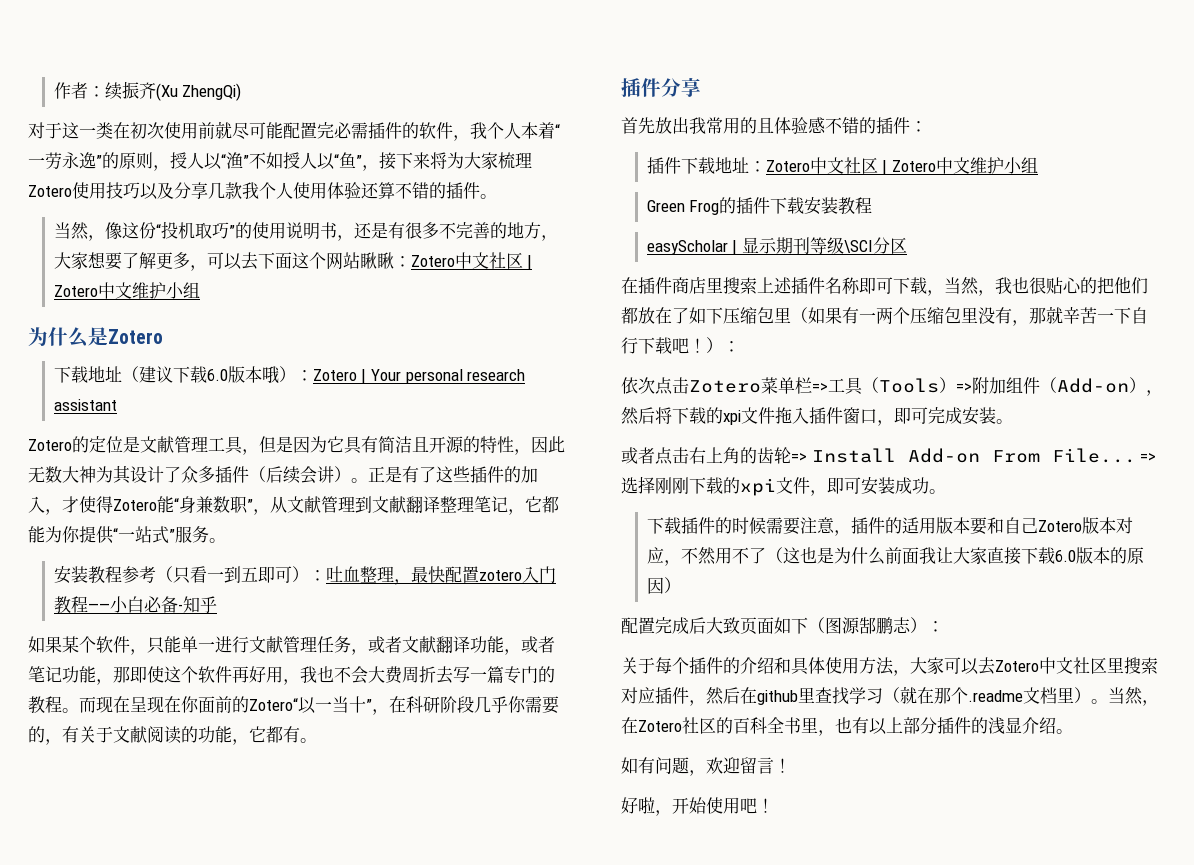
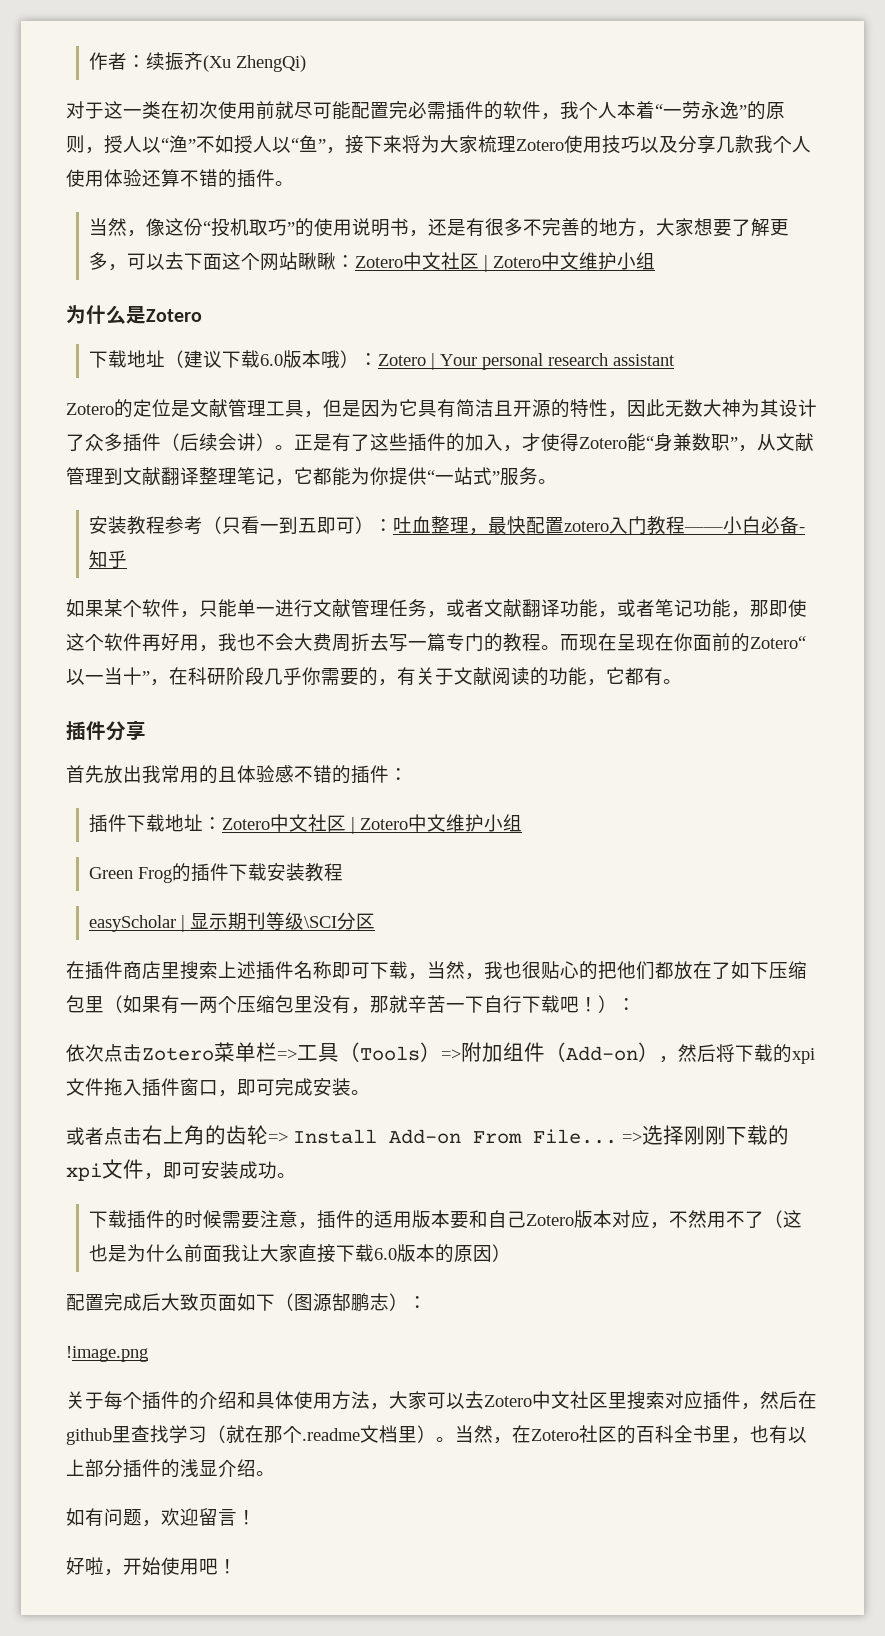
+ !image.png

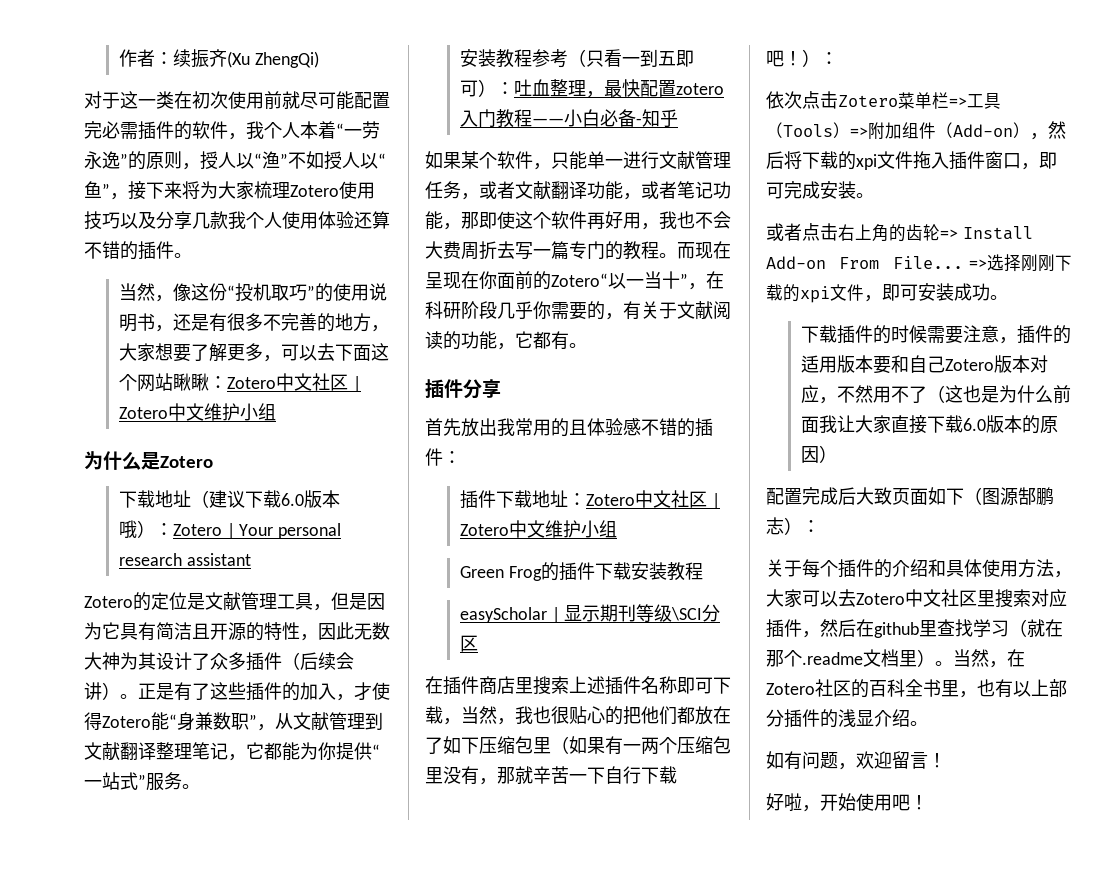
- !image.png

